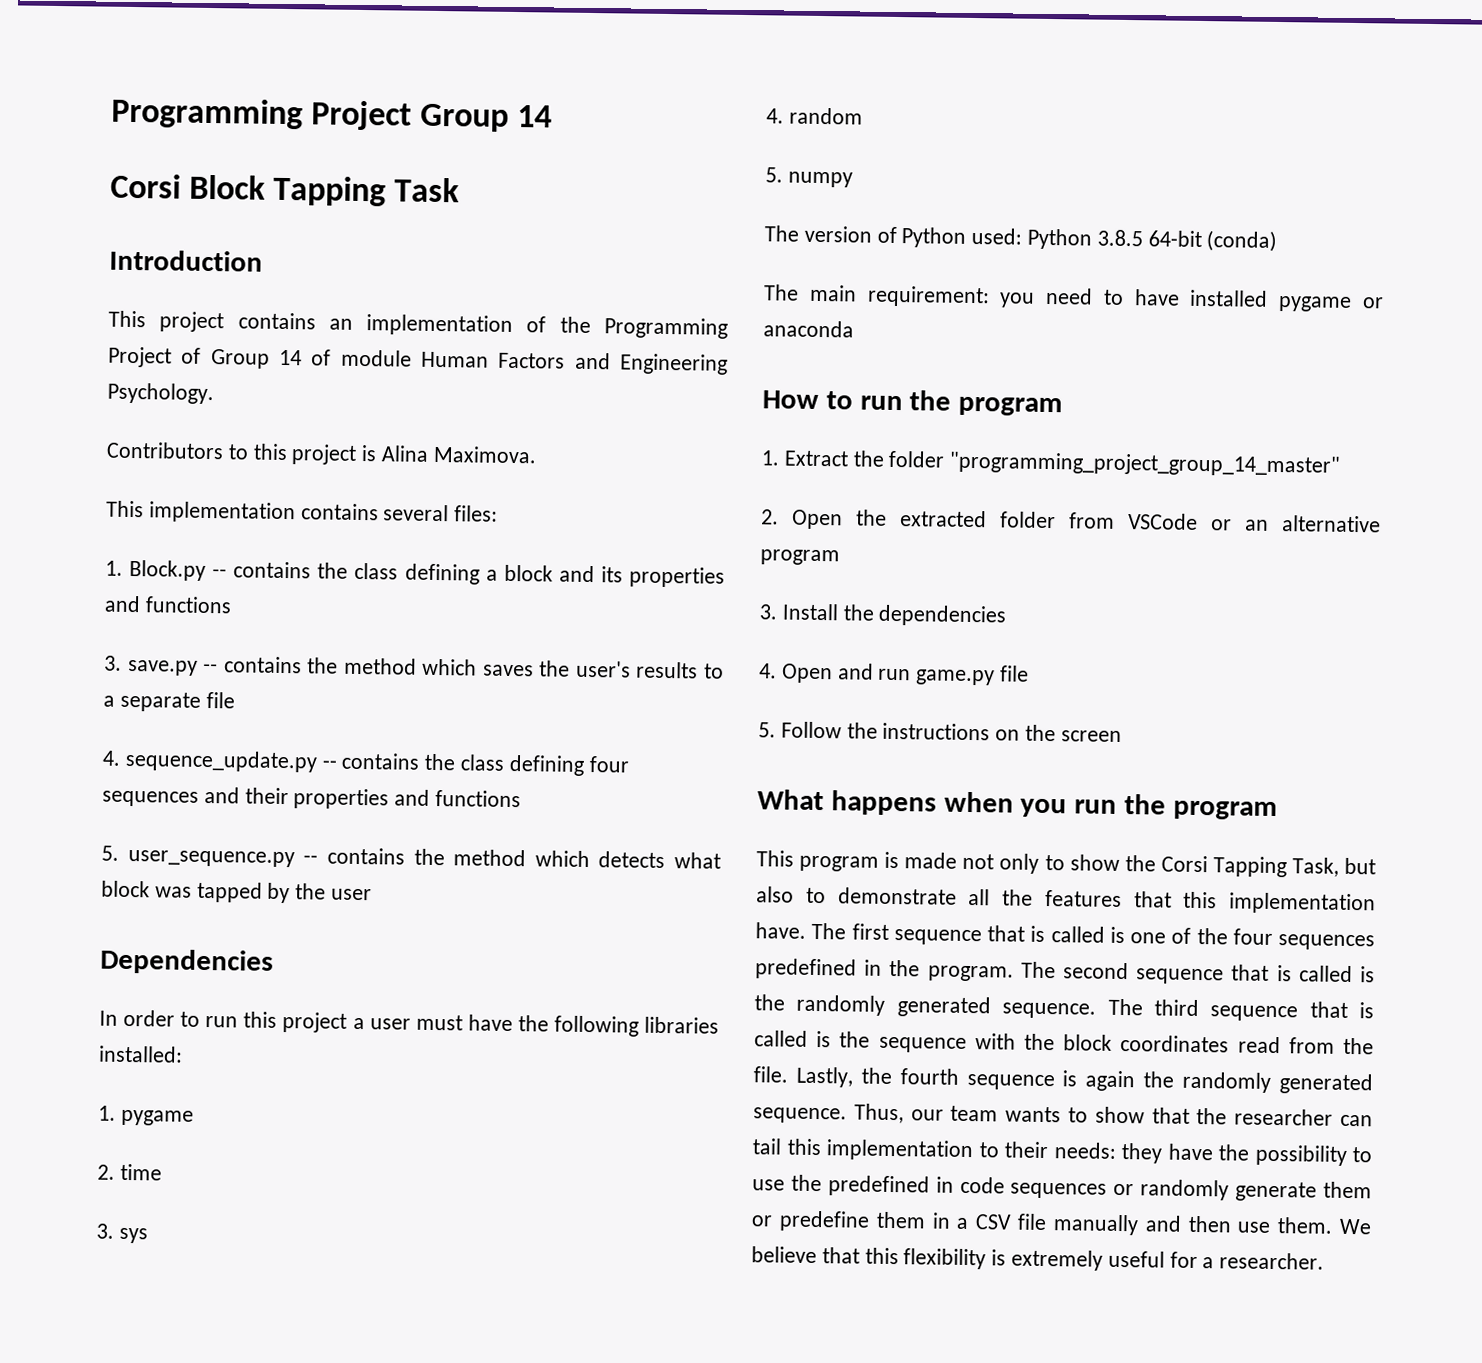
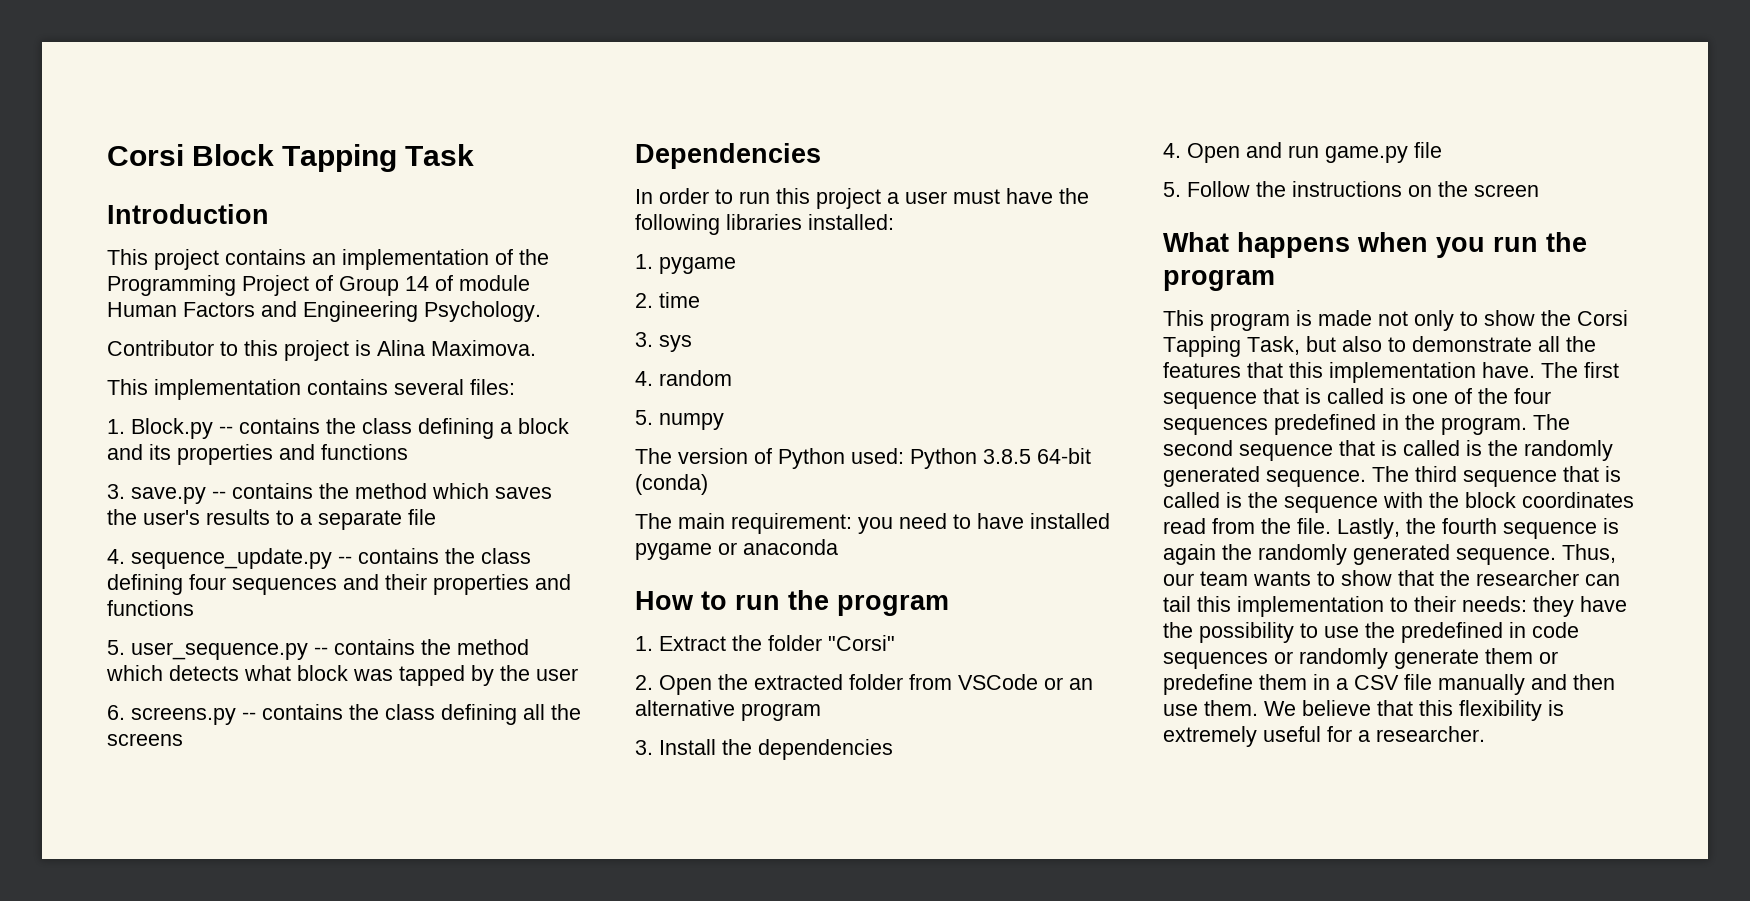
- Programming Project Group 14
- Contributors to this project is Alina Maximova.
+ Contributor to this project is Alina Maximova.
+ 6. screens.py -- contains the class defining all the screens
- 1. Extract the folder "programming_project_group_14_master"
+ 1. Extract the folder "Corsi"

